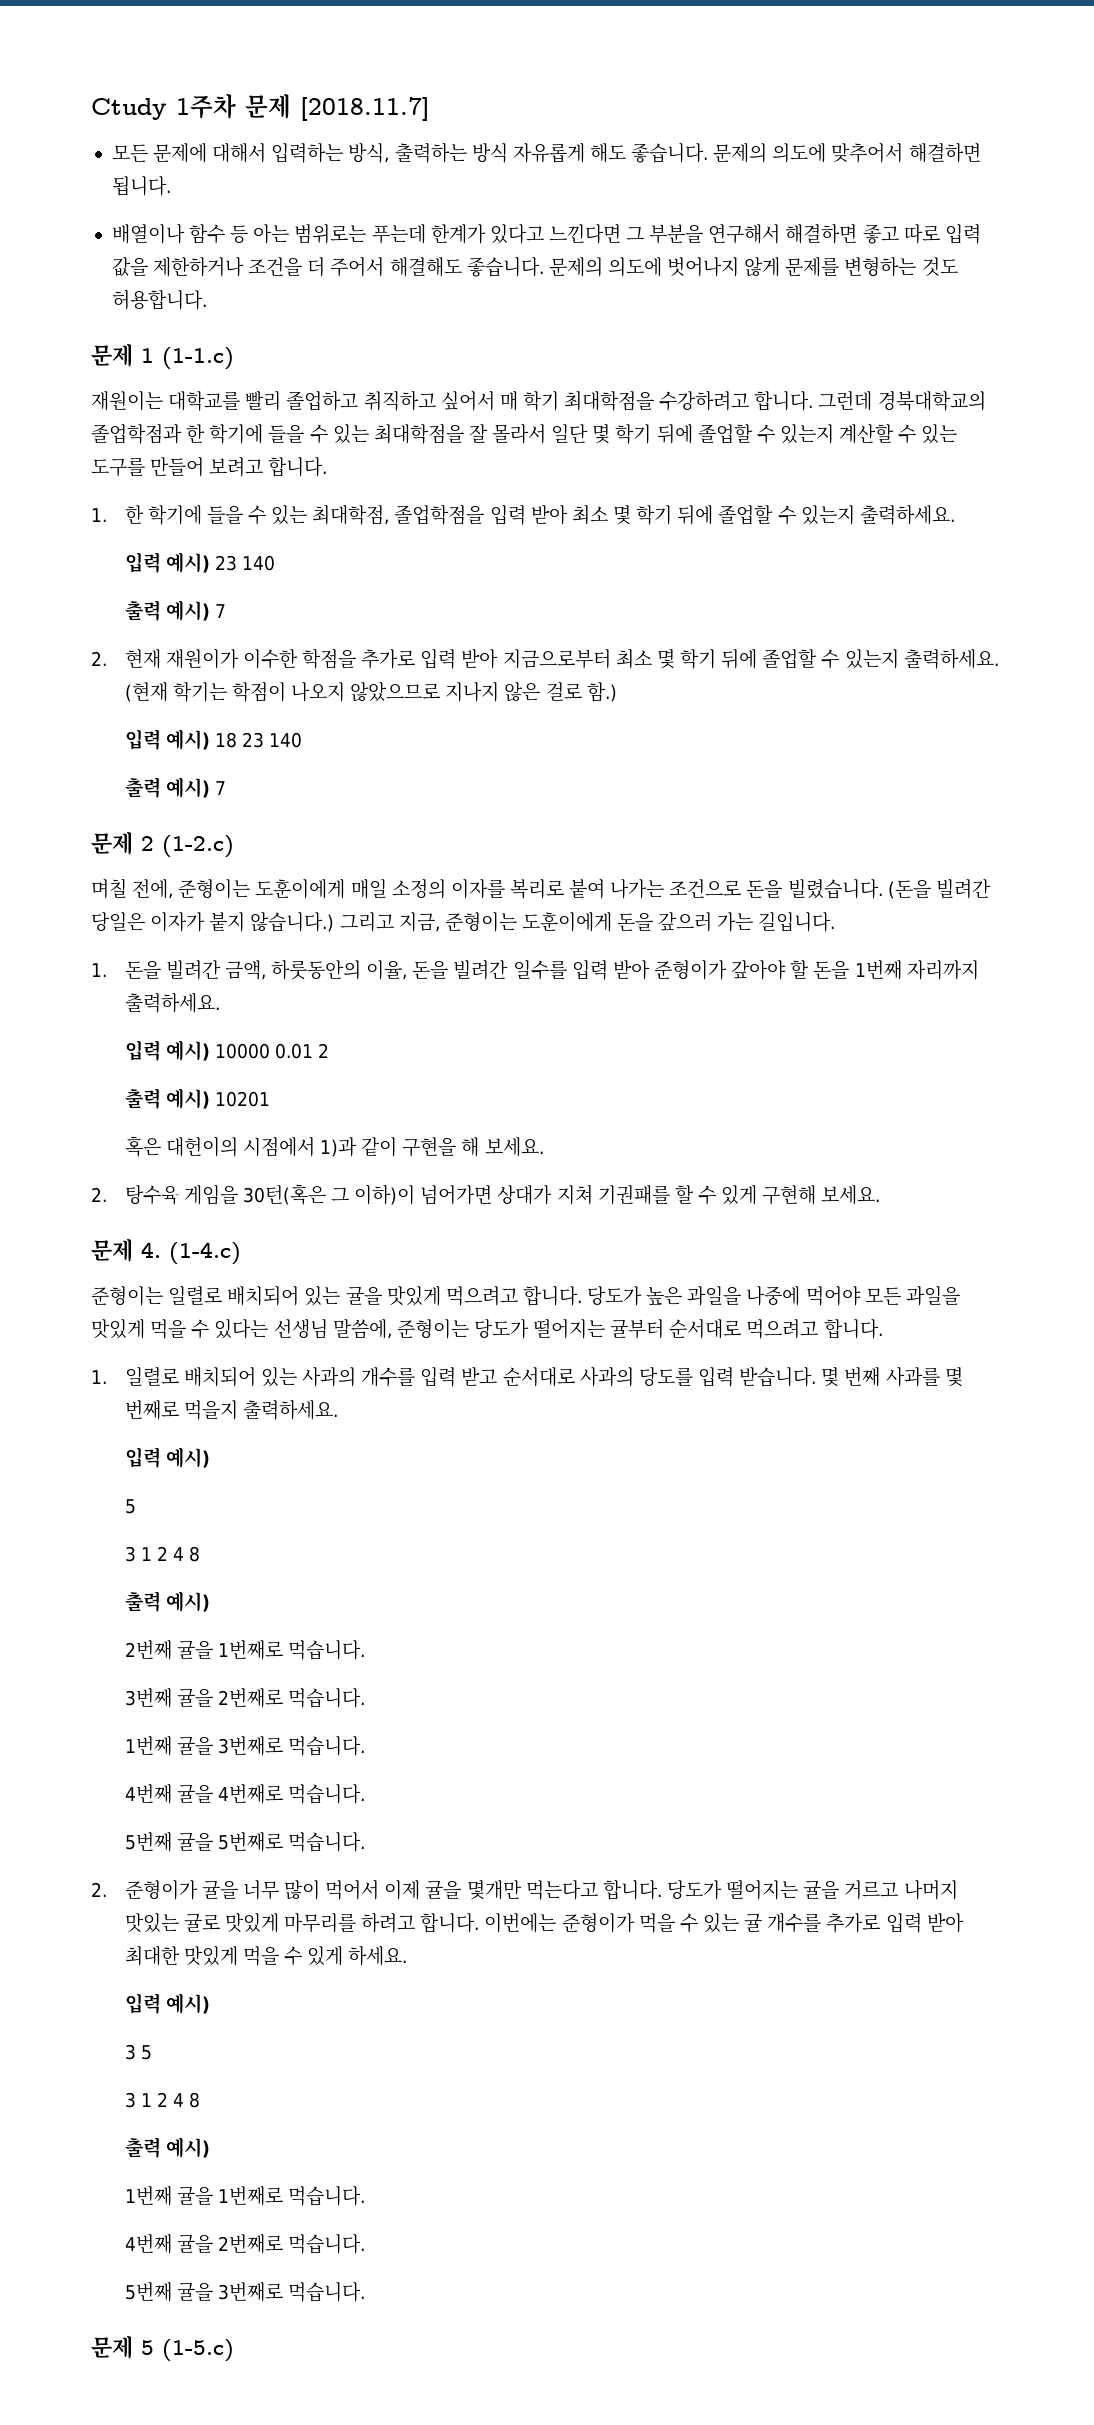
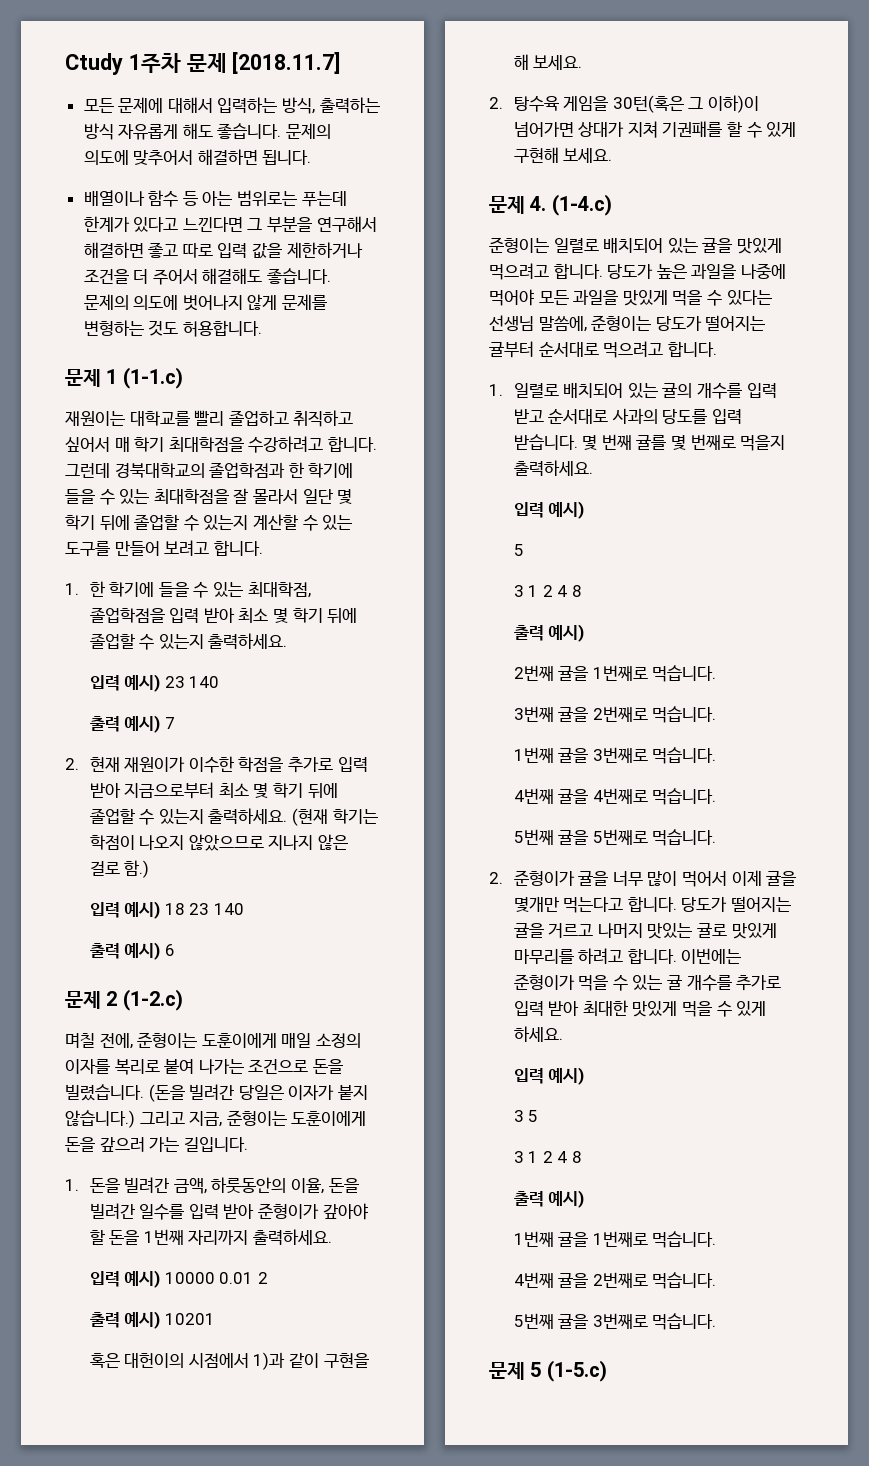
  입력 예시) 18 23 140
- 출력 예시) 7
+ 출력 예시) 6
- 1. 일렬로 배치되어 있는 사과의 개수를 입력 받고 순서대로 사과의 당도를 입력 받습니다.
+ 1. 일렬로 배치되어 있는 귤의 개수를 입력 받고 순서대로 사과의 당도를 입력 받습니다.
- 몇 번째 사과를 몇 번째로 먹을지 출력하세요.
+ 몇 번째 귤를 몇 번째로 먹을지 출력하세요.

